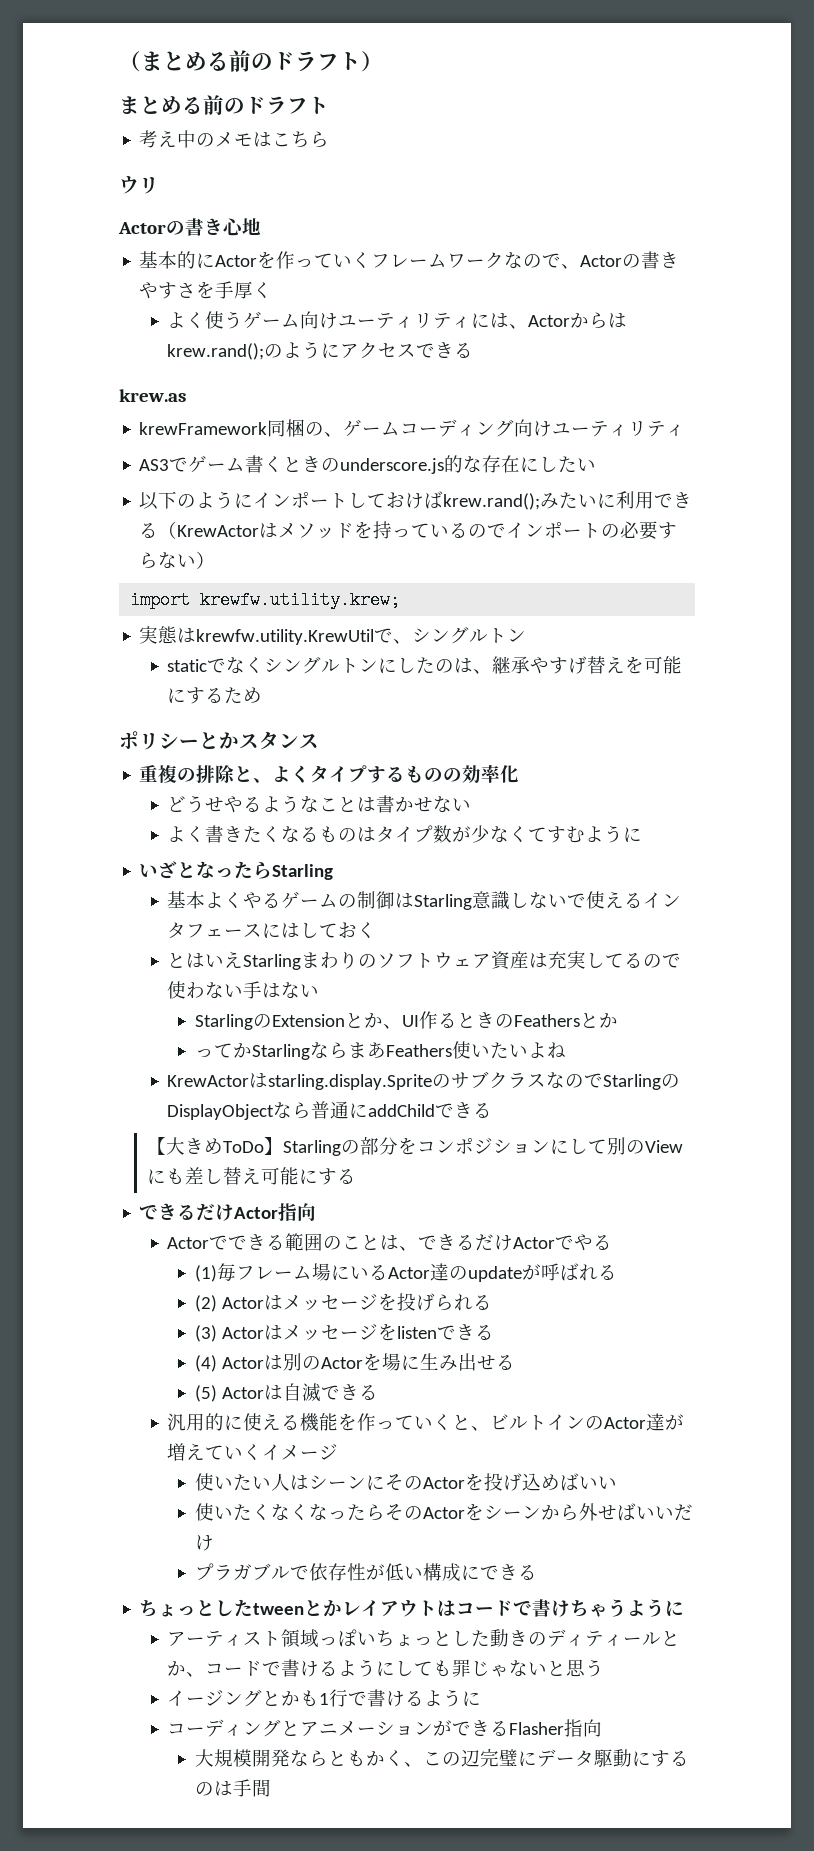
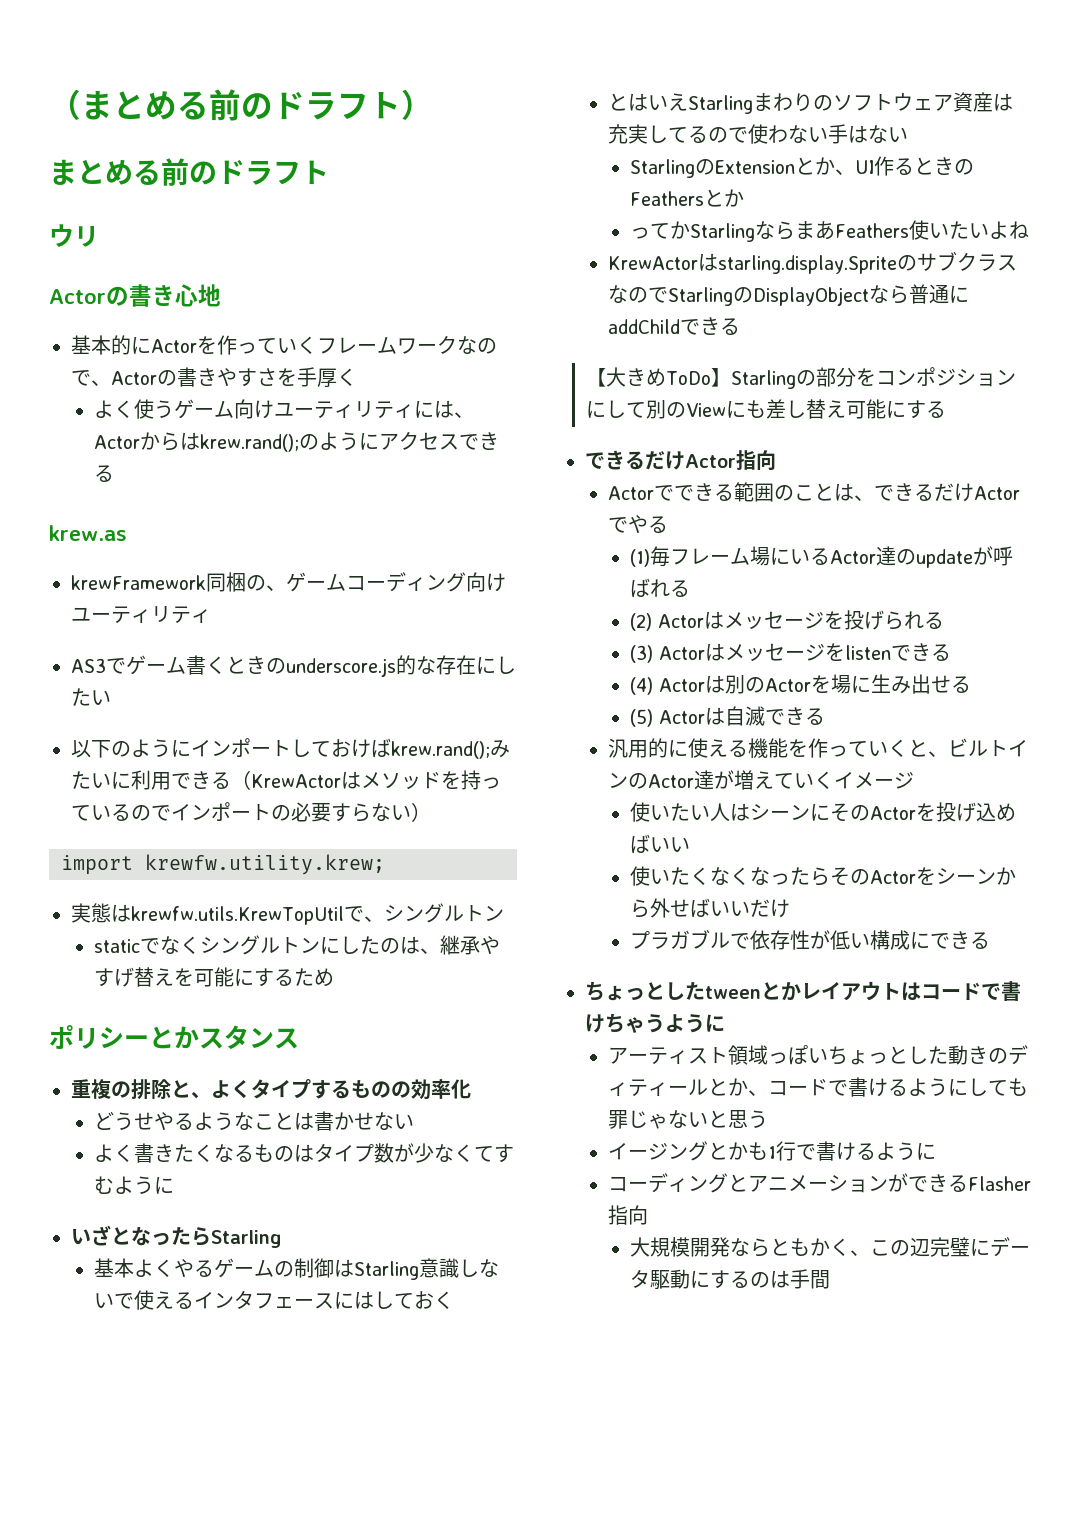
- 考え中のメモはこちら
- 実態はkrewfw.utility.KrewUtilで、シングルトン
+ 実態はkrewfw.utils.KrewTopUtilで、シングルトン

